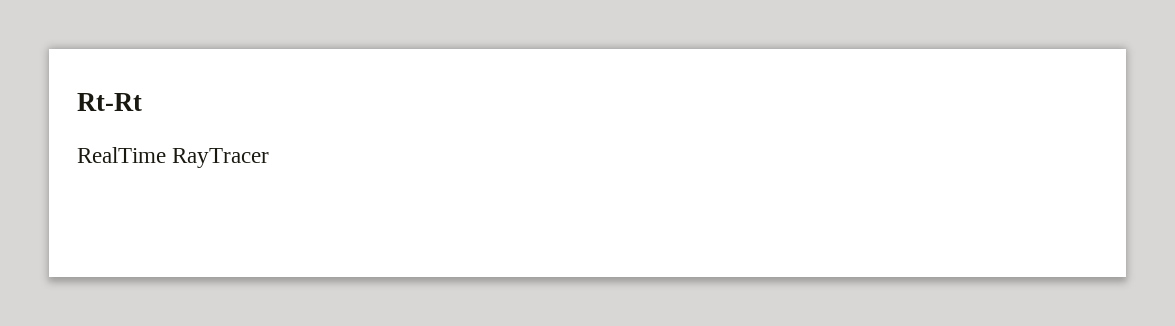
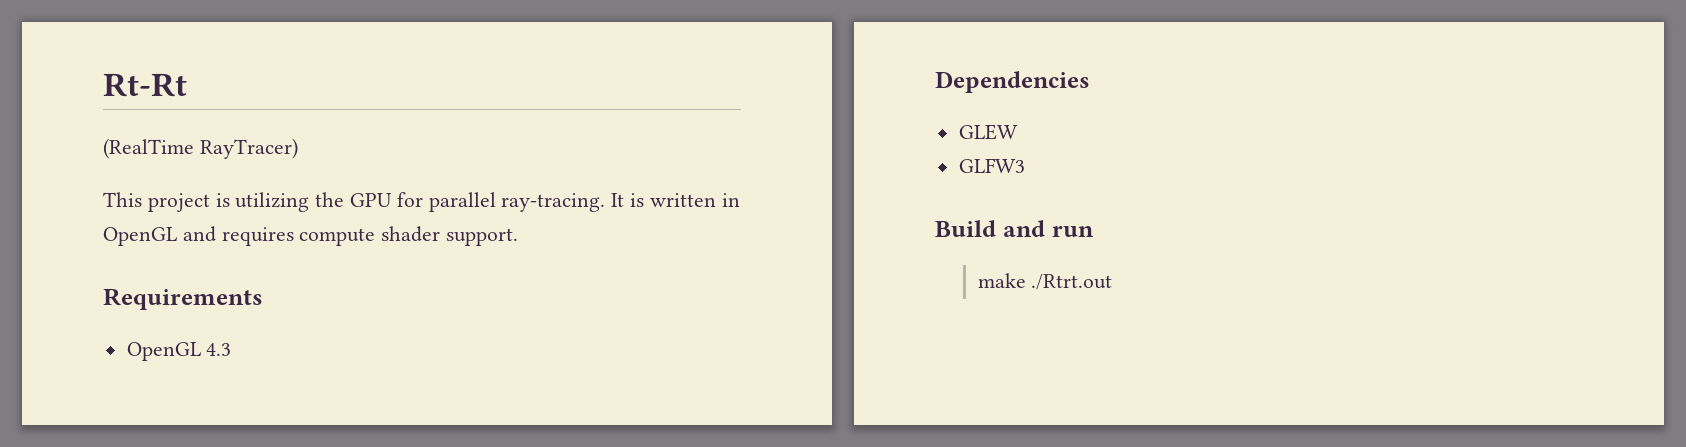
- RealTime RayTracer
+ (RealTime RayTracer)
+ This project is utilizing the GPU for parallel ray-tracing. It is written in OpenGL and requires compute shader support.
+ Requirements
+ OpenGL 4.3
+ Dependencies
+ GLEW
+ GLFW3
+ Build and run
+ make ./Rtrt.out

